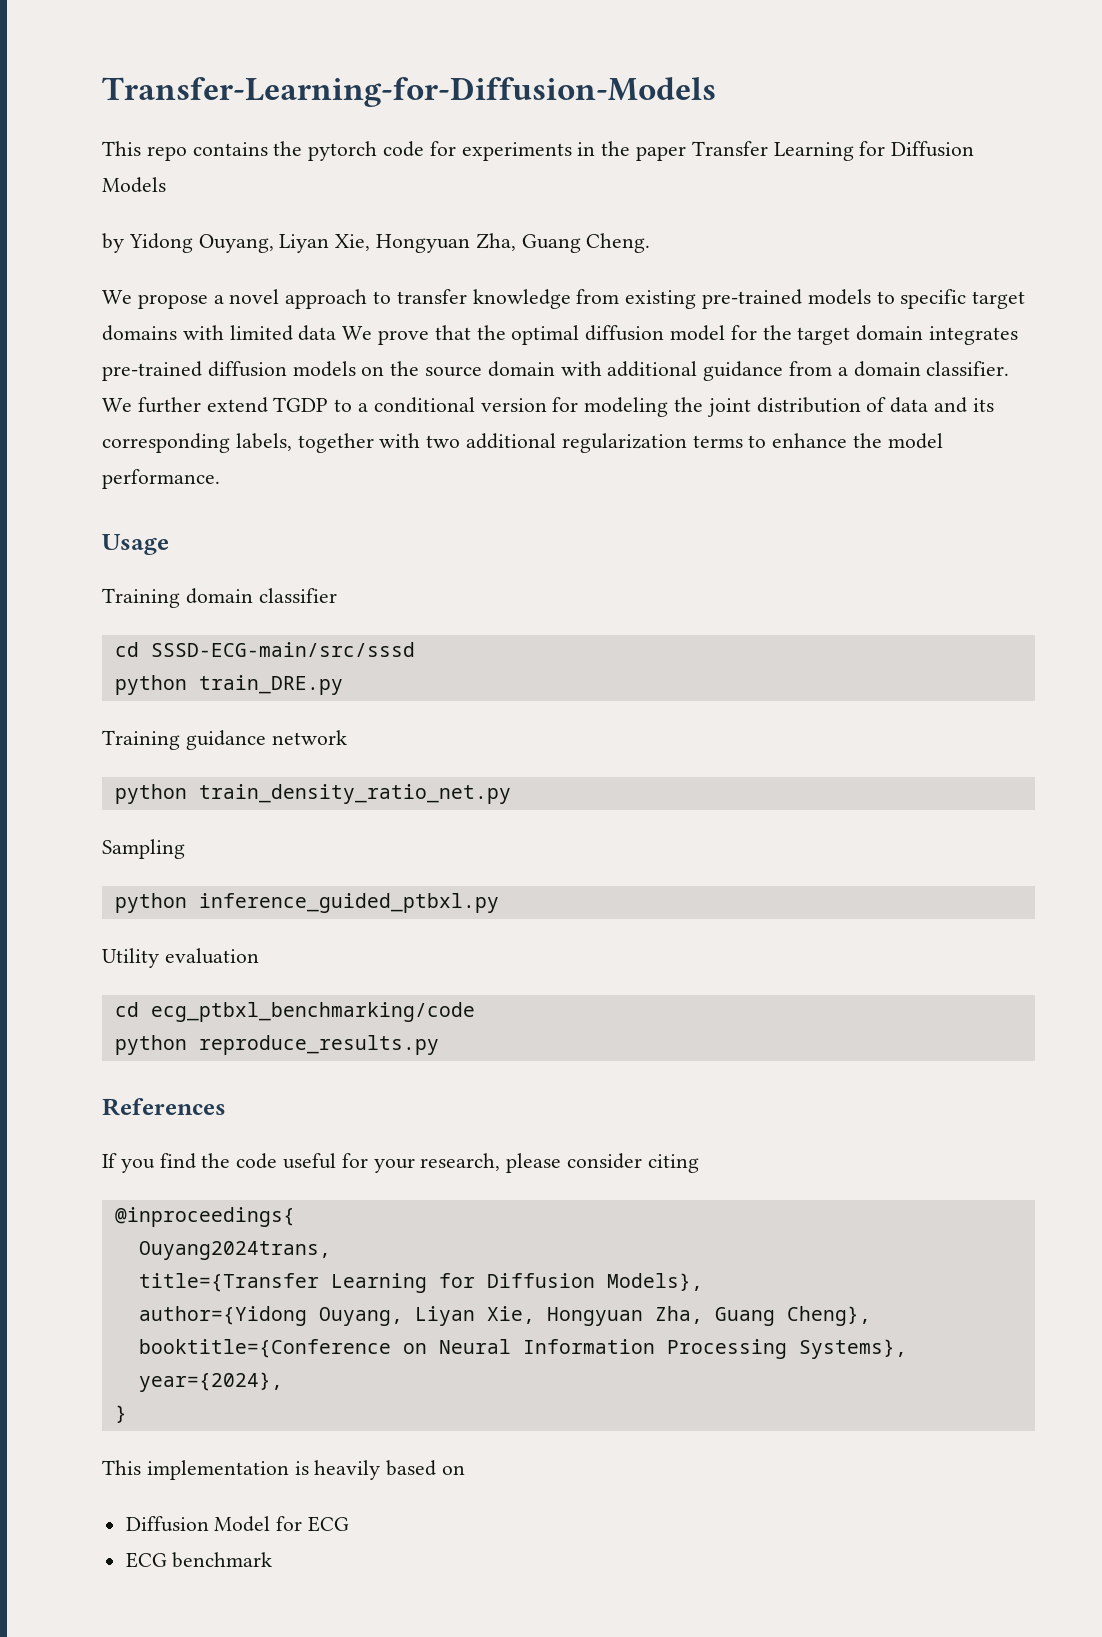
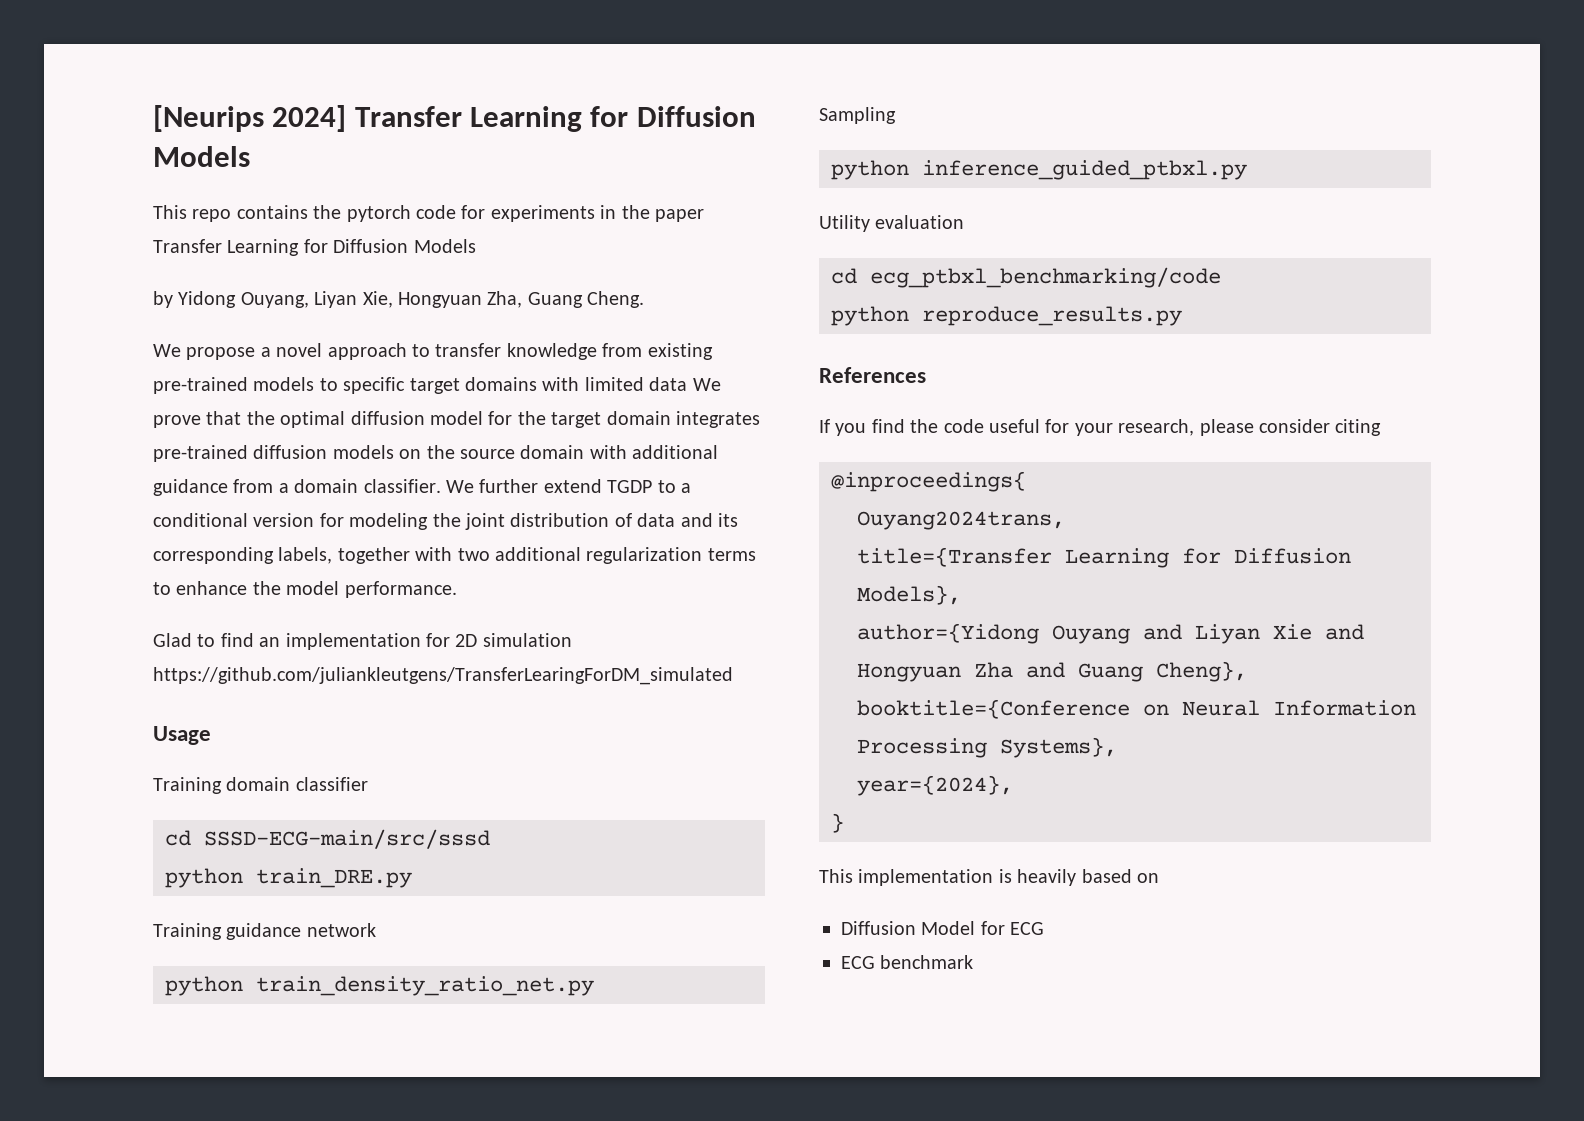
- Transfer-Learning-for-Diffusion-Models
+ [Neurips 2024] Transfer Learning for Diffusion Models
+ Glad to find an implementation for 2D simulation https://github.com/juliankleutgens/TransferLearingForDM_simulated
- author={Yidong Ouyang, Liyan Xie, Hongyuan Zha, Guang Cheng},
+ author={Yidong Ouyang and Liyan Xie and Hongyuan Zha and Guang Cheng},

